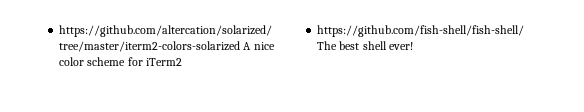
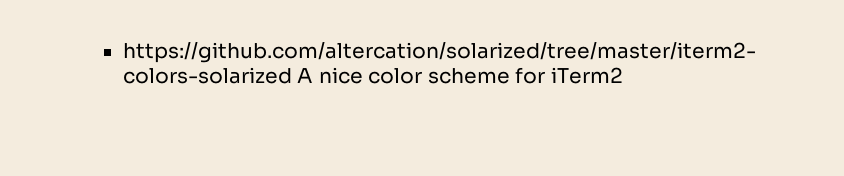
- https://github.com/fish-shell/fish-shell/ The best shell ever!

